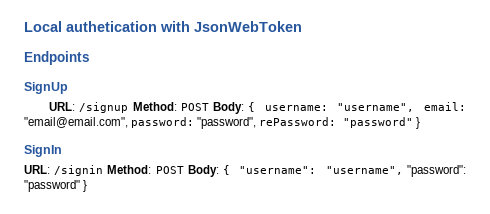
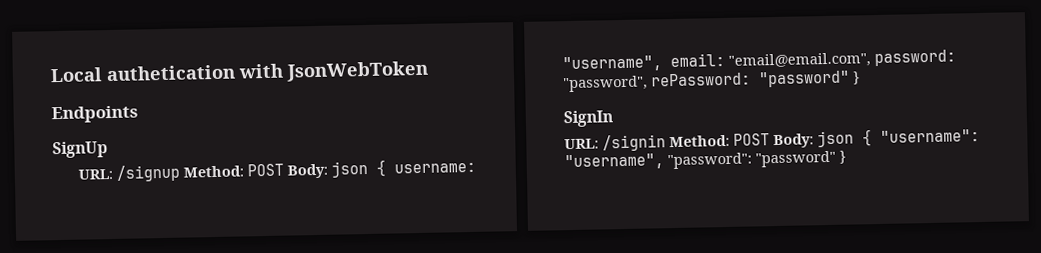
- URL: /signup Method: POST Body: { username: "username", email: "email@email.com", password: "password", rePassword: "password" }
+ URL: /signup Method: POST Body: json { username: "username", email: "email@email.com", password: "password", rePassword: "password" }
- URL: /signin Method: POST Body: { "username": "username", "password": "password" }
+ URL: /signin Method: POST Body: json { "username": "username", "password": "password" }

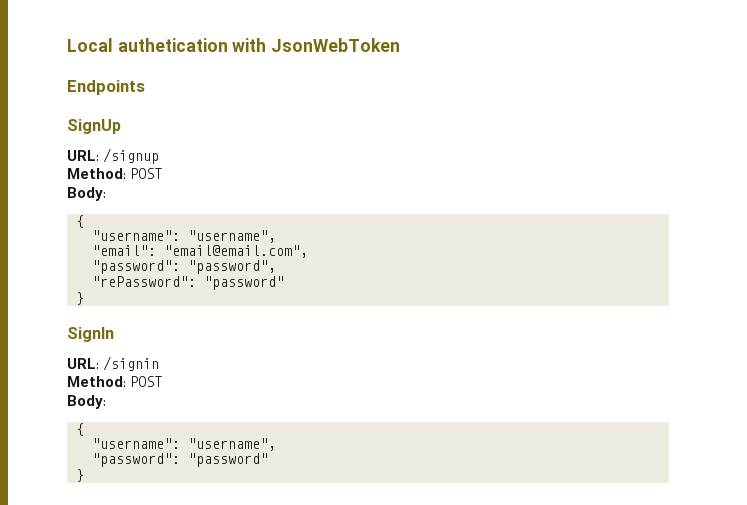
- URL: /signup Method: POST Body: json { username: "username", email: "email@email.com", password: "password", rePassword: "password" }
+ URL: /signup
+ Method: POST
+ Body:
+ {
+ "username": "username",
+ "email": "email@email.com",
+ "password": "password",
+ "rePassword": "password"
+ }
- URL: /signin Method: POST Body: json { "username": "username", "password": "password" }
+ URL: /signin
+ Method: POST
+ Body:
+ {
+ "username": "username",
+ "password": "password"
+ }

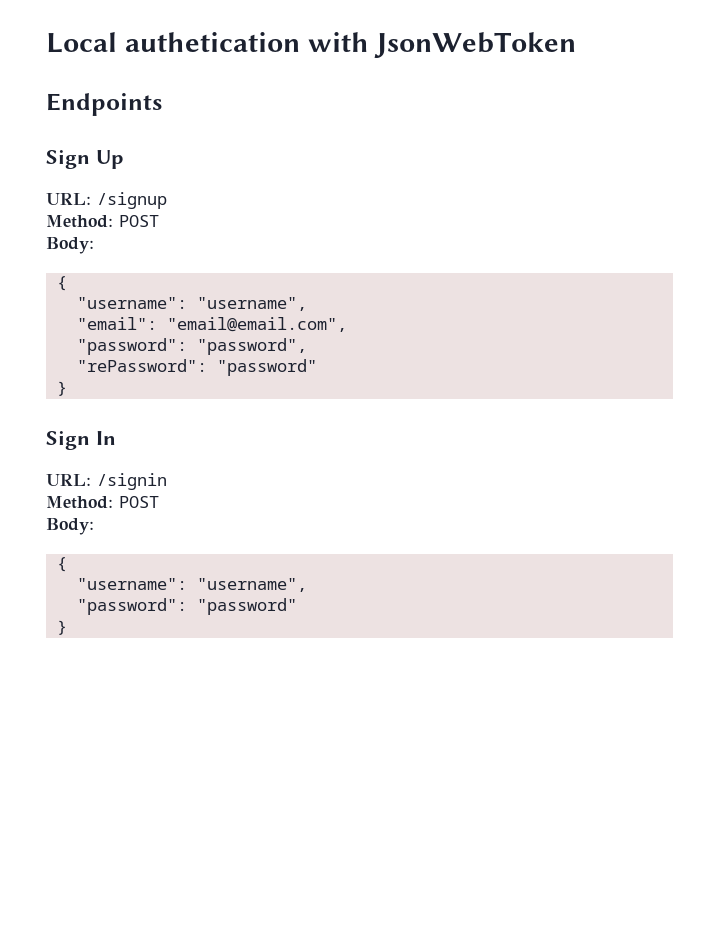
- SignUp
+ Sign Up
- SignIn
+ Sign In

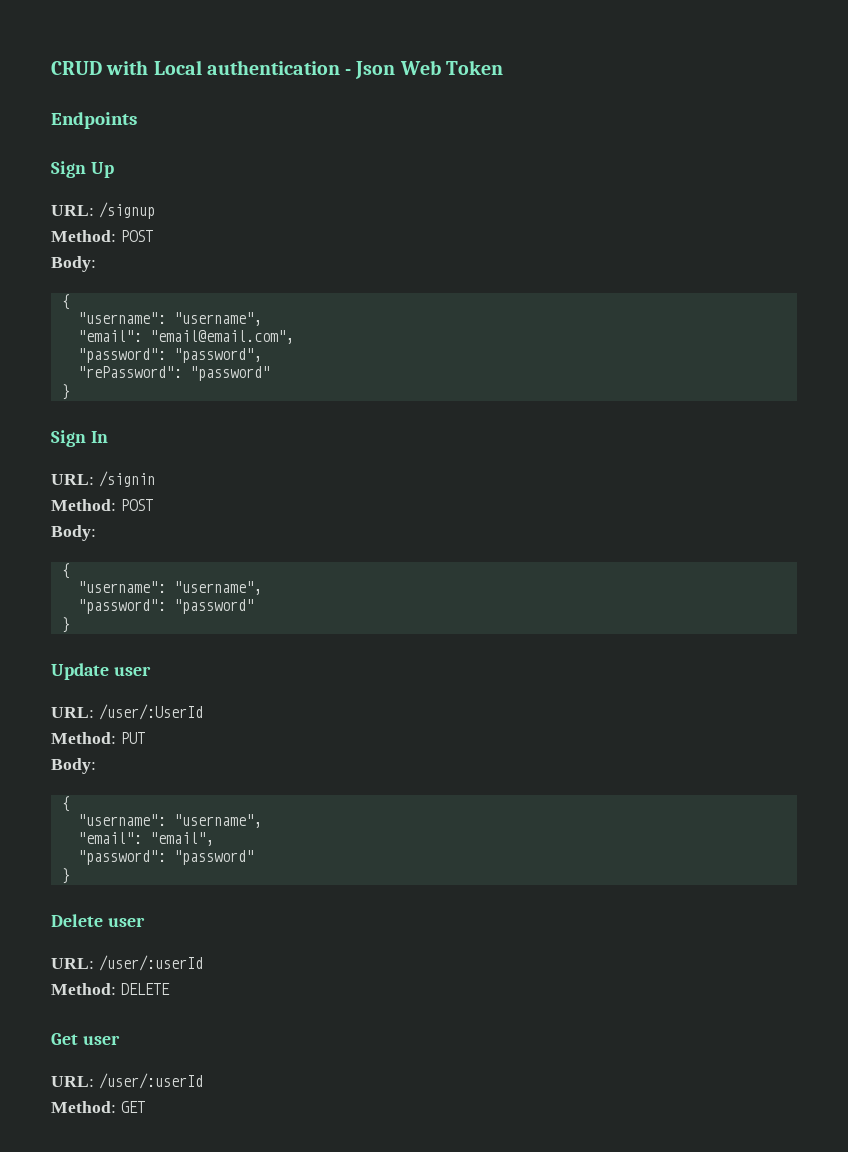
- Local authetication with JsonWebToken
+ CRUD with Local authentication - Json Web Token
+ Update user
+ URL: /user/:UserId
+ Method: PUT
+ Body:
+ {
+ "username": "username",
+ "email": "email",
+ "password": "password"
+ }
+ Delete user
+ URL: /user/:userId
+ Method: DELETE
+ Get user
+ URL: /user/:userId
+ Method: GET

